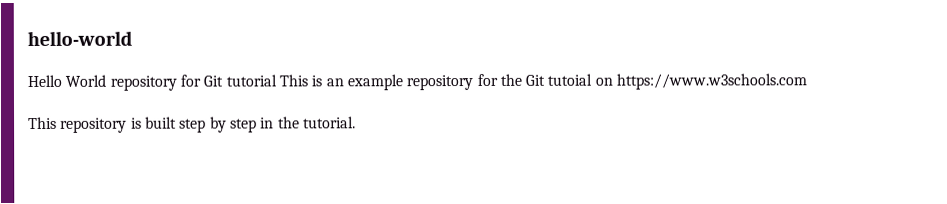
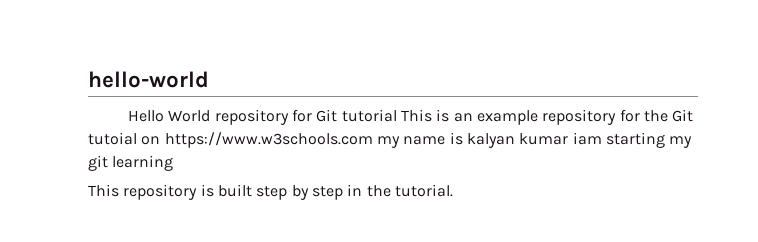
- Hello World repository for Git tutorial This is an example repository for the Git tutoial on https://www.w3schools.com
+ Hello World repository for Git tutorial This is an example repository for the Git tutoial on https://www.w3schools.com my name is kalyan kumar iam starting my git learning

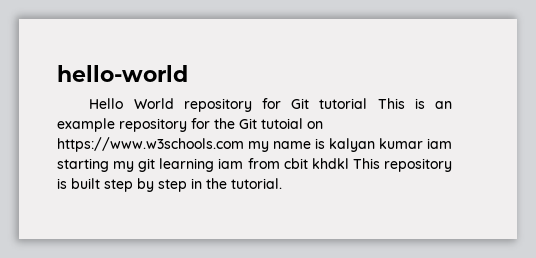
- Hello World repository for Git tutorial This is an example repository for the Git tutoial on https://www.w3schools.com my name is kalyan kumar iam starting my git learning
- This repository is built step by step in the tutorial.
+ Hello World repository for Git tutorial This is an example repository for the Git tutoial on https://www.w3schools.com my name is kalyan kumar iam starting my git learning iam from cbit khdkl This repository is built step by step in the tutorial.

